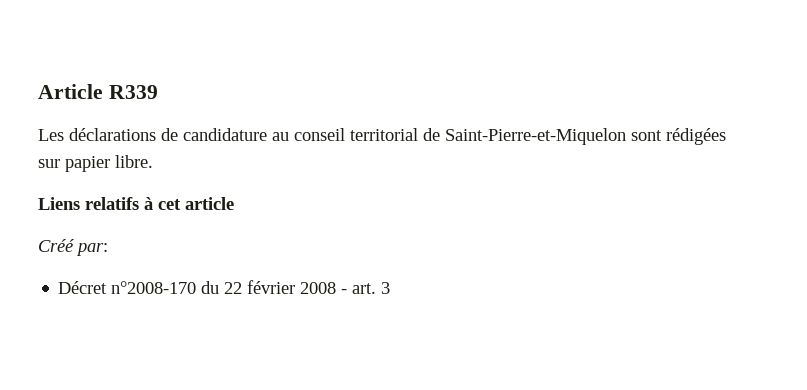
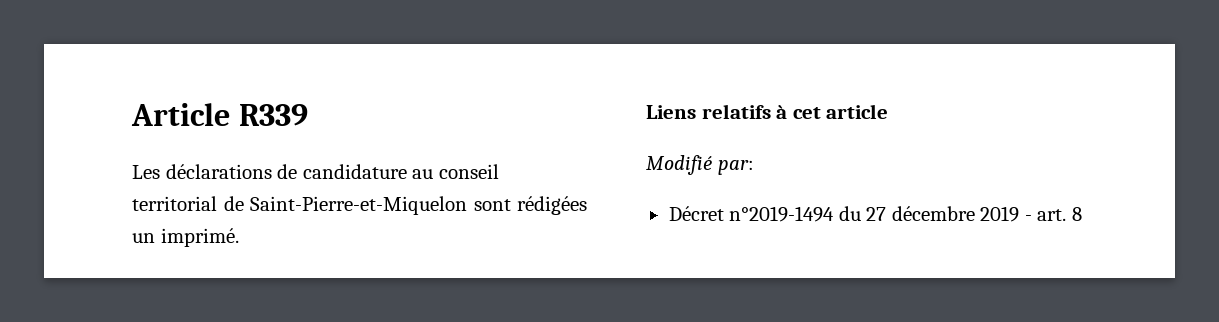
- Les déclarations de candidature au conseil territorial de Saint-Pierre-et-Miquelon sont rédigées sur papier libre.
+ Les déclarations de candidature au conseil territorial de Saint-Pierre-et-Miquelon sont rédigées un imprimé.
- Créé par:
+ Modifié par:
- Décret n°2008-170 du 22 février 2008 - art. 3
+ Décret n°2019-1494 du 27 décembre 2019 - art. 8

